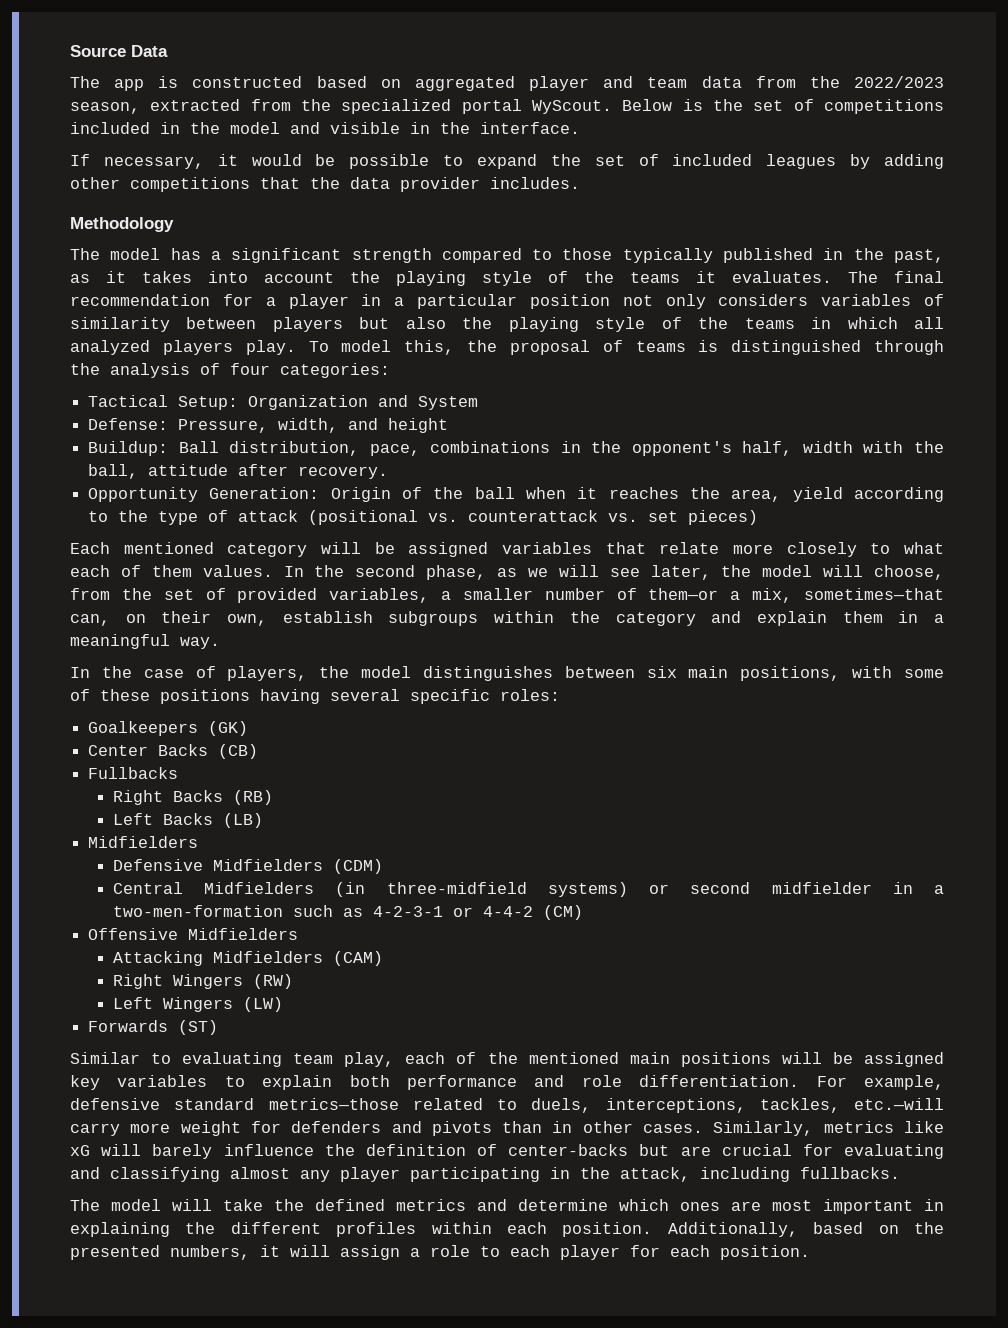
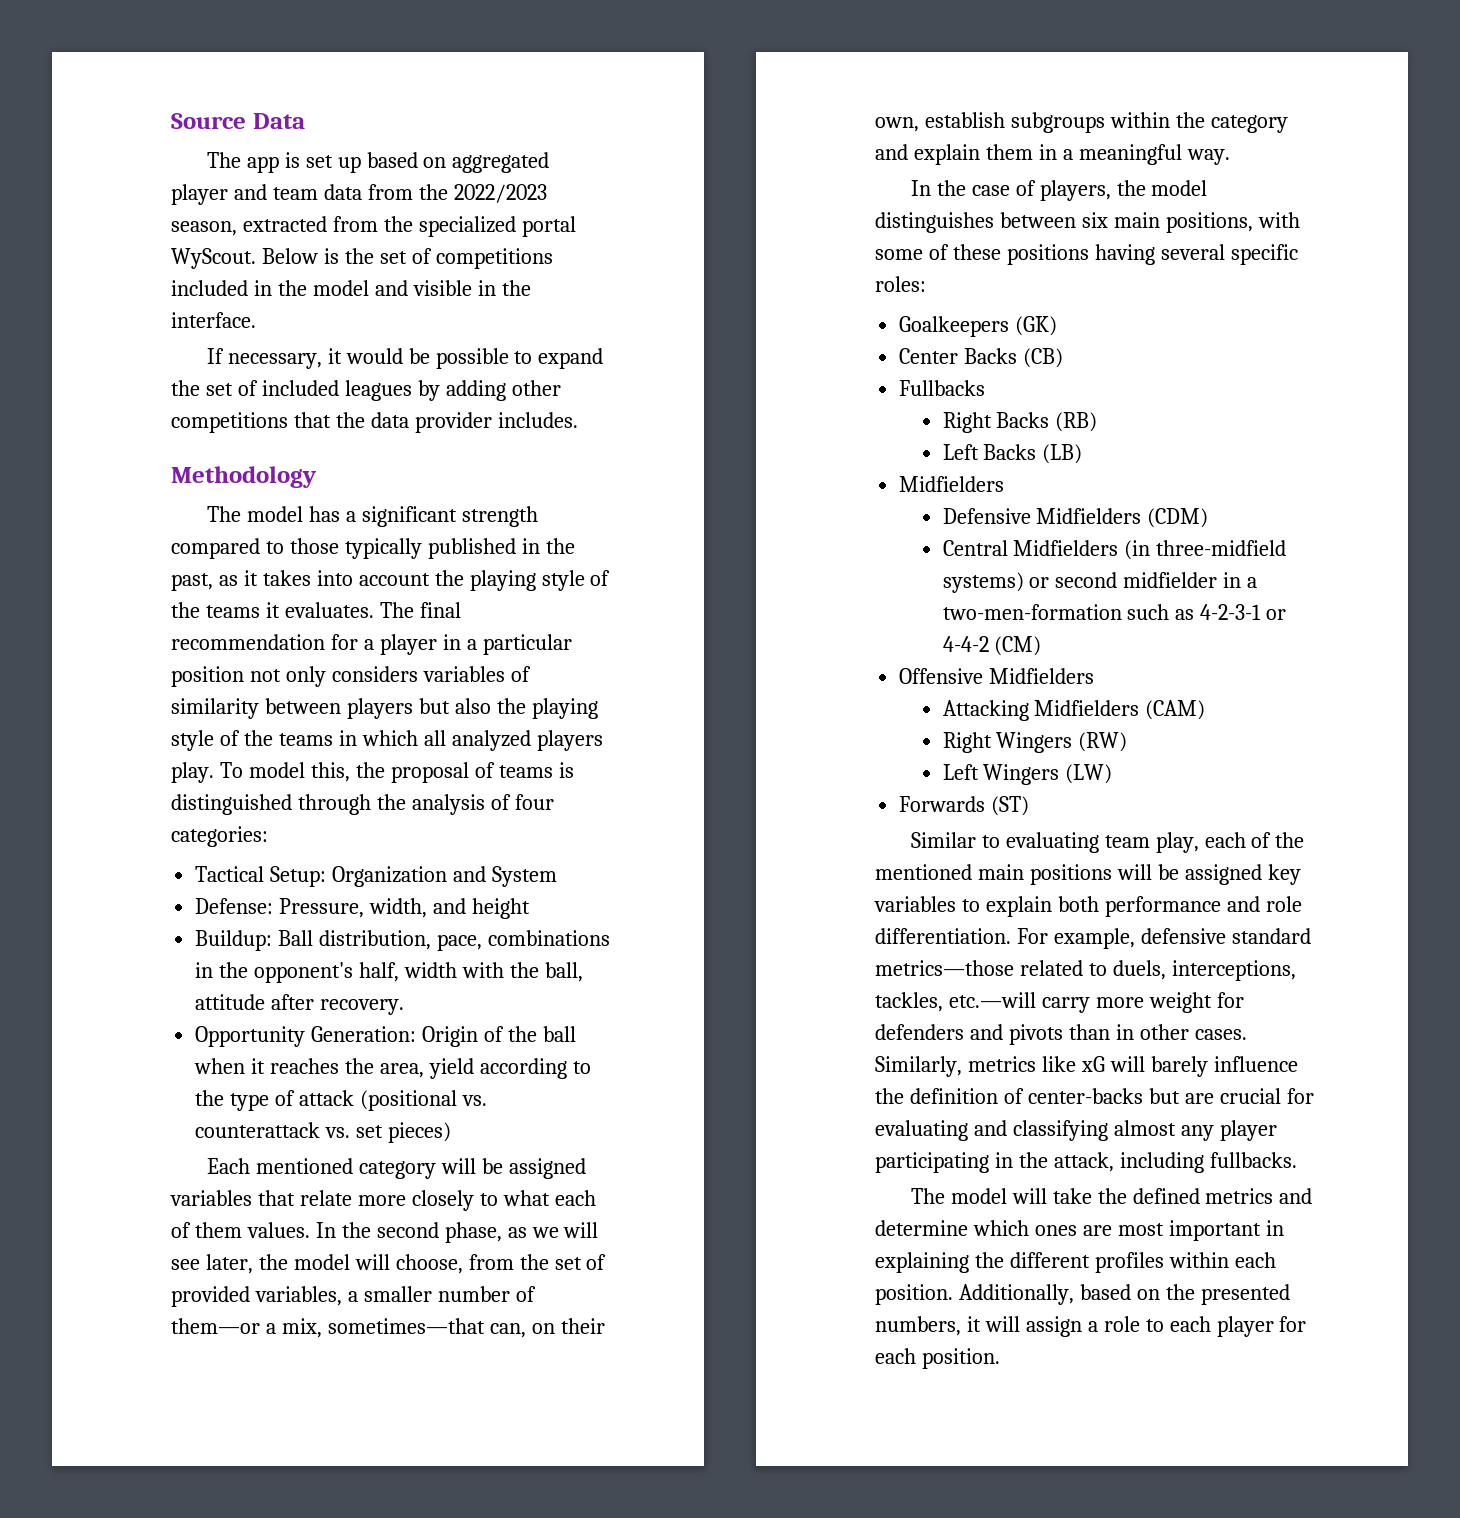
- The app is constructed based on aggregated player and team data from the 2022/2023 season, extracted from the specialized portal WyScout.
+ The app is set up based on aggregated player and team data from the 2022/2023 season, extracted from the specialized portal WyScout.

